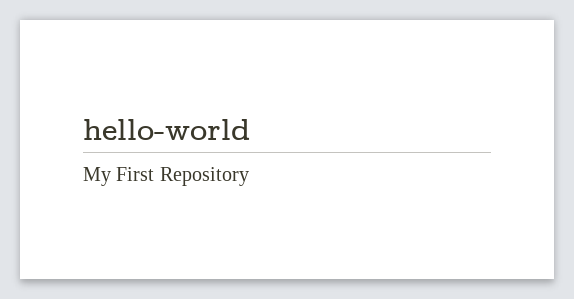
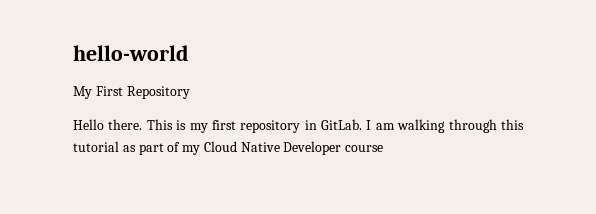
+ Hello there. This is my first repository in GitLab. I am walking through this tutorial as part of my Cloud Native Developer course

